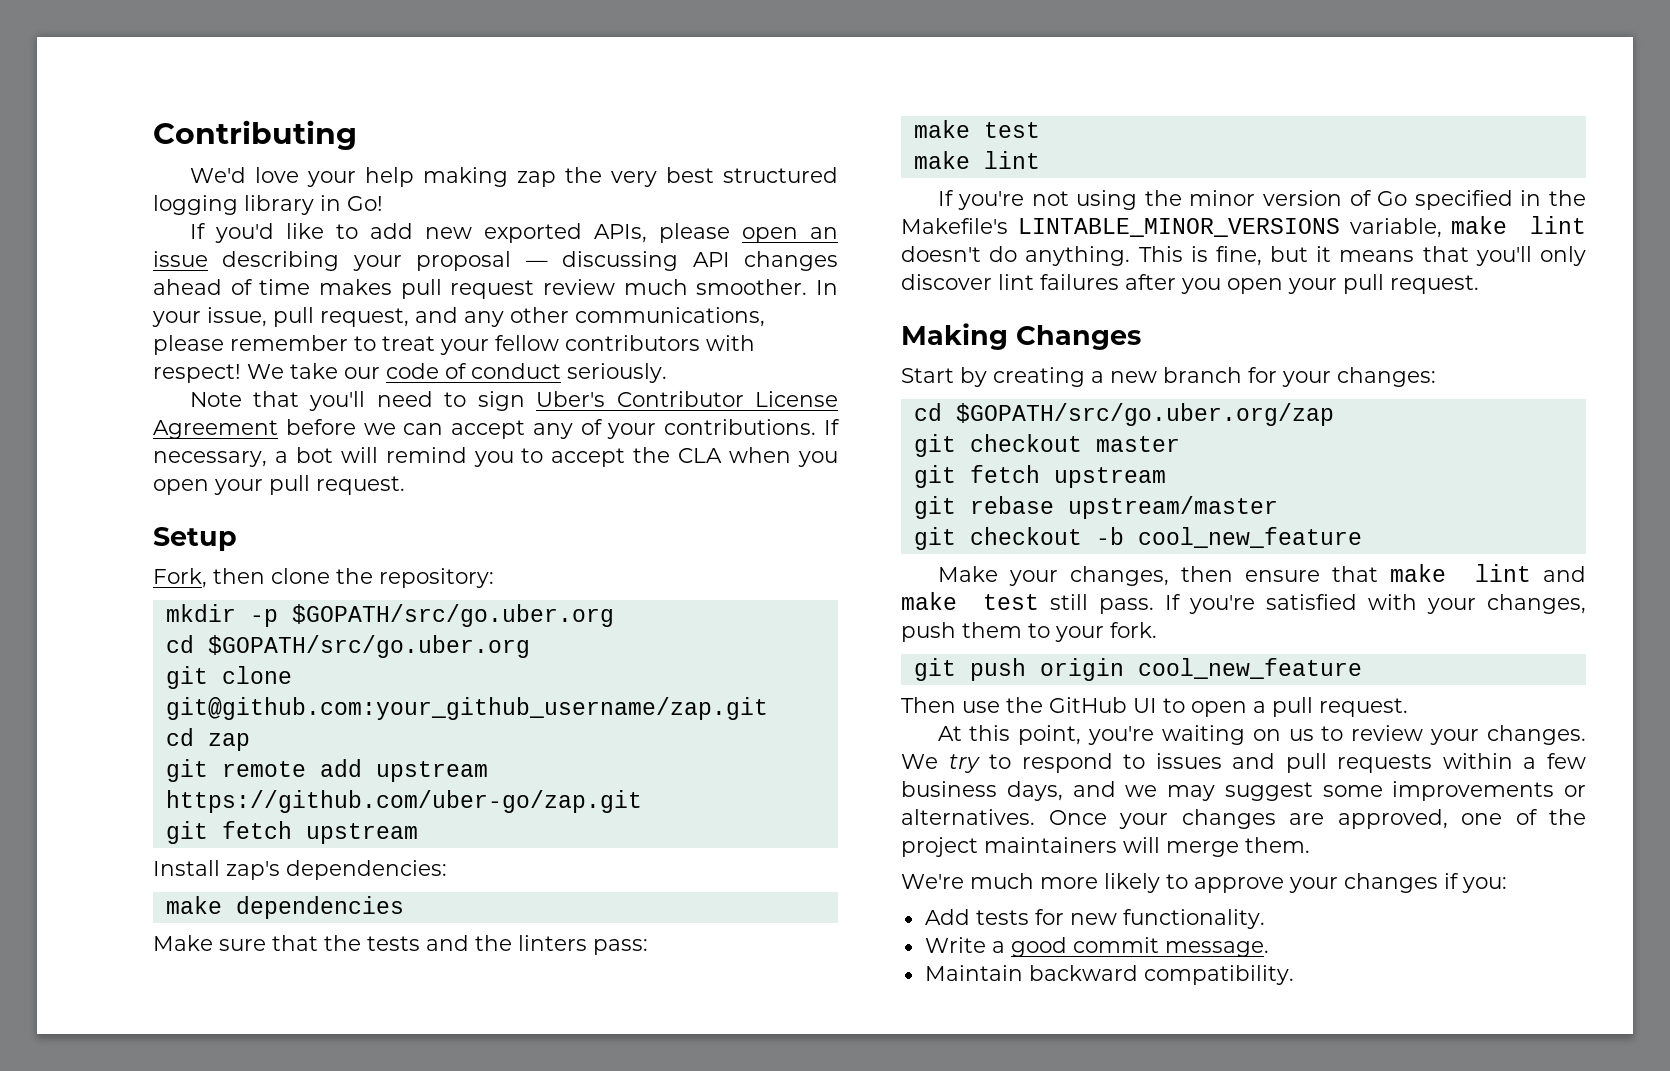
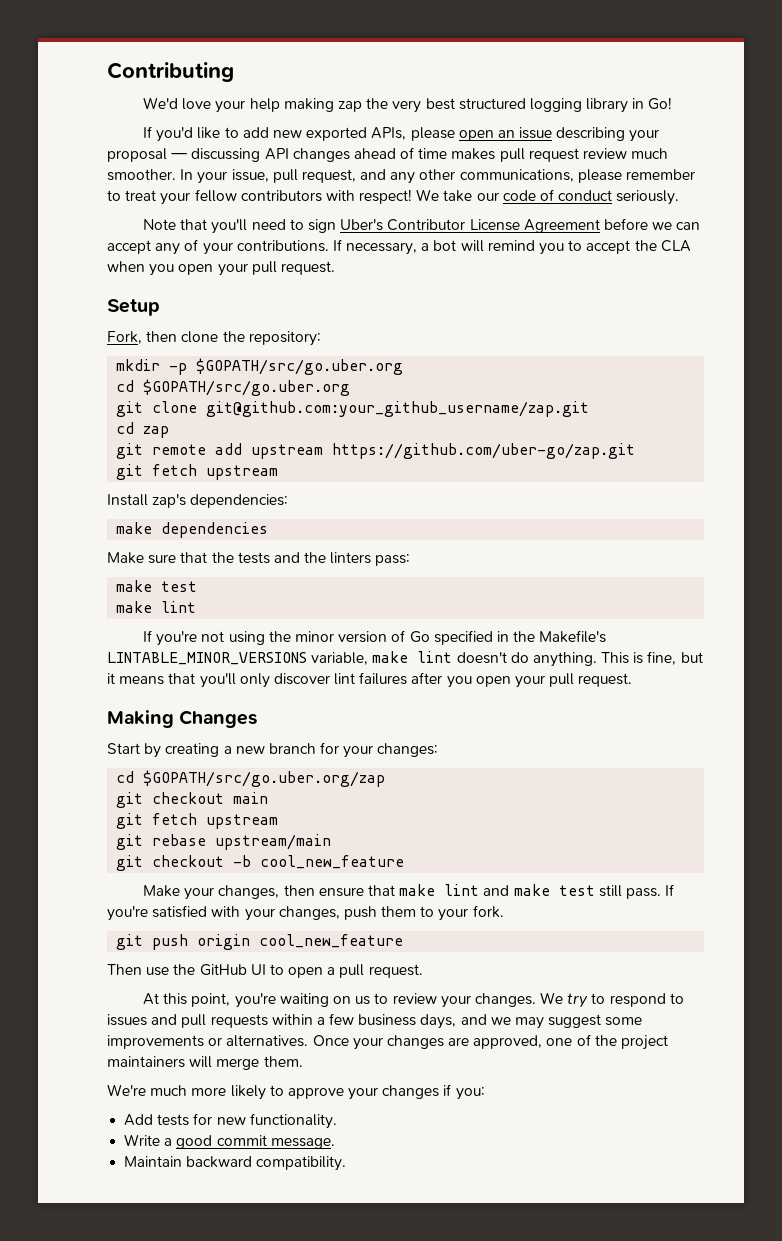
- git checkout master
+ git checkout main
- git rebase upstream/master
+ git rebase upstream/main

